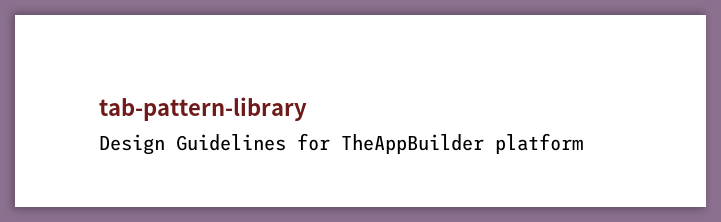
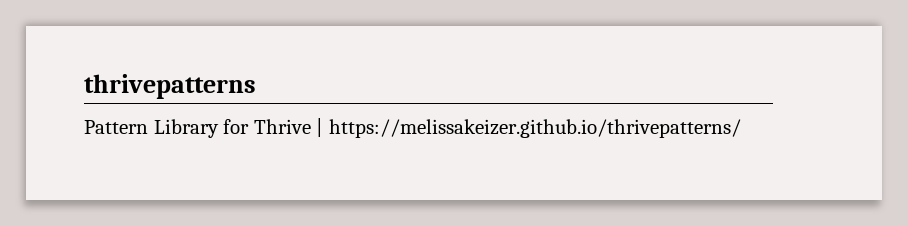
- tab-pattern-library
- Design Guidelines for TheAppBuilder platform
+ thrivepatterns
+ Pattern Library for Thrive | https://melissakeizer.github.io/thrivepatterns/

